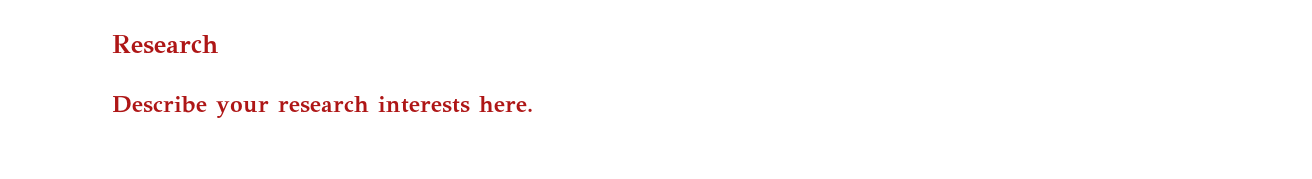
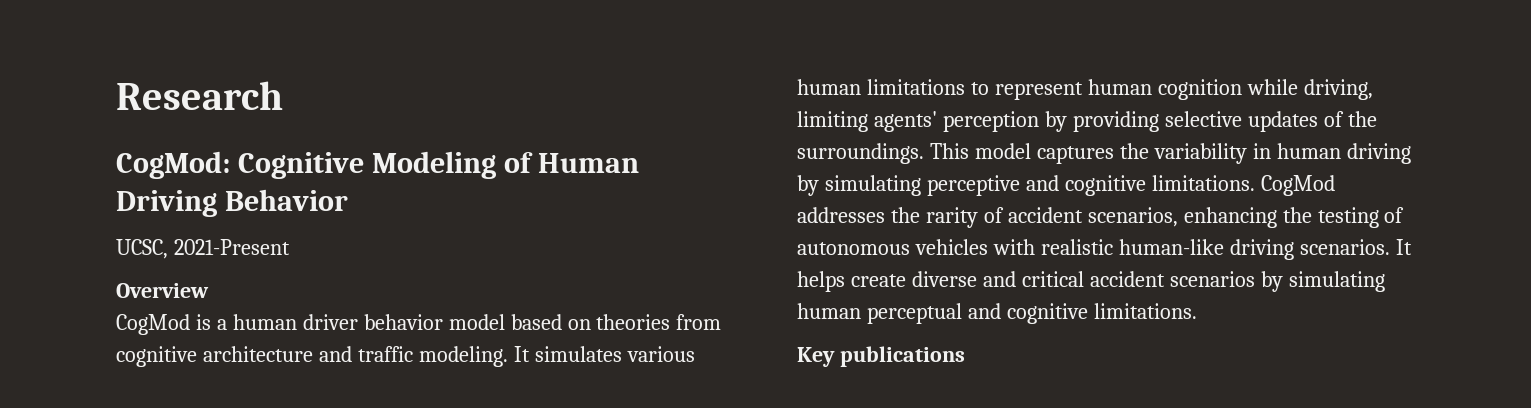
- Describe your research interests here.
+ CogMod: Cognitive Modeling of Human Driving Behavior
+ UCSC, 2021-Present
+ Overview
+ CogMod is a human driver behavior model based on theories from cognitive architecture and traffic modeling. It simulates various human limitations to represent human cognition while driving, limiting agents' perception by providing selective updates of the surroundings. This model captures the variability in human driving by simulating perceptive and cognitive limitations. CogMod addresses the rarity of accident scenarios, enhancing the testing of autonomous vehicles with realistic human-like driving scenarios. It helps create diverse and critical accident scenarios by simulating human perceptual and cognitive limitations.
+ Key publications

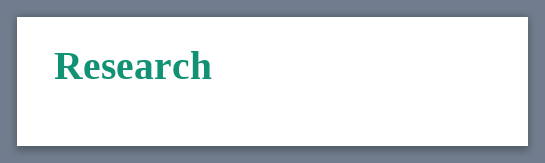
- CogMod: Cognitive Modeling of Human Driving Behavior
- UCSC, 2021-Present
- Overview
- CogMod is a human driver behavior model based on theories from cognitive architecture and traffic modeling. It simulates various human limitations to represent human cognition while driving, limiting agents' perception by providing selective updates of the surroundings. This model captures the variability in human driving by simulating perceptive and cognitive limitations. CogMod addresses the rarity of accident scenarios, enhancing the testing of autonomous vehicles with realistic human-like driving scenarios. It helps create diverse and critical accident scenarios by simulating human perceptual and cognitive limitations.
- Key publications

